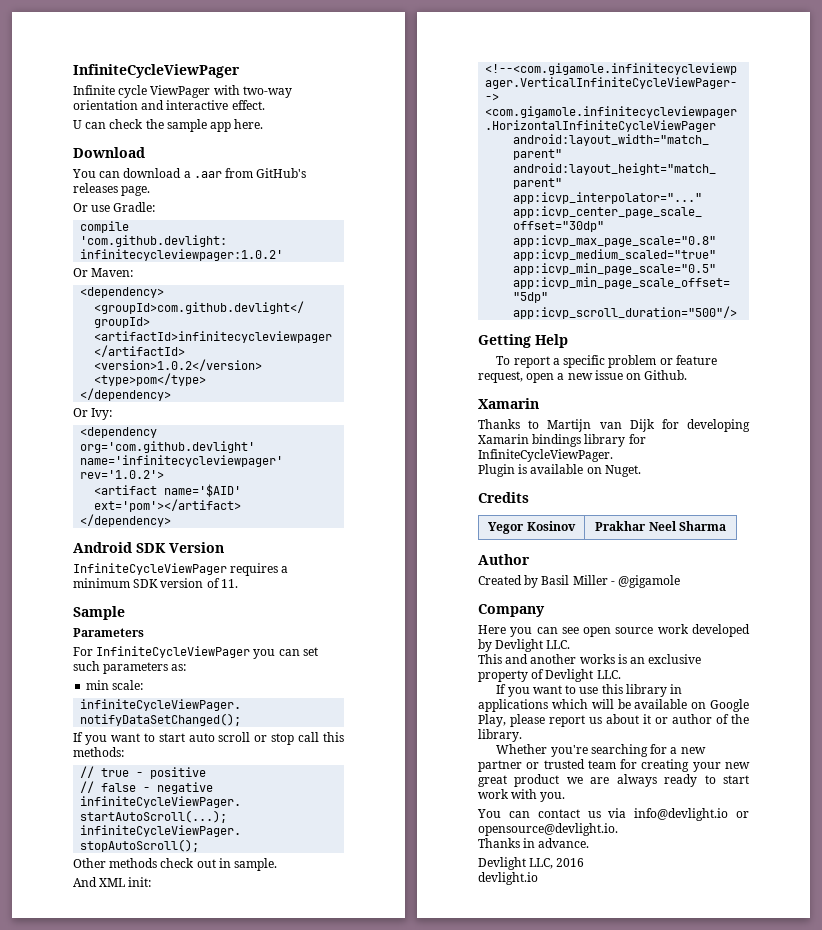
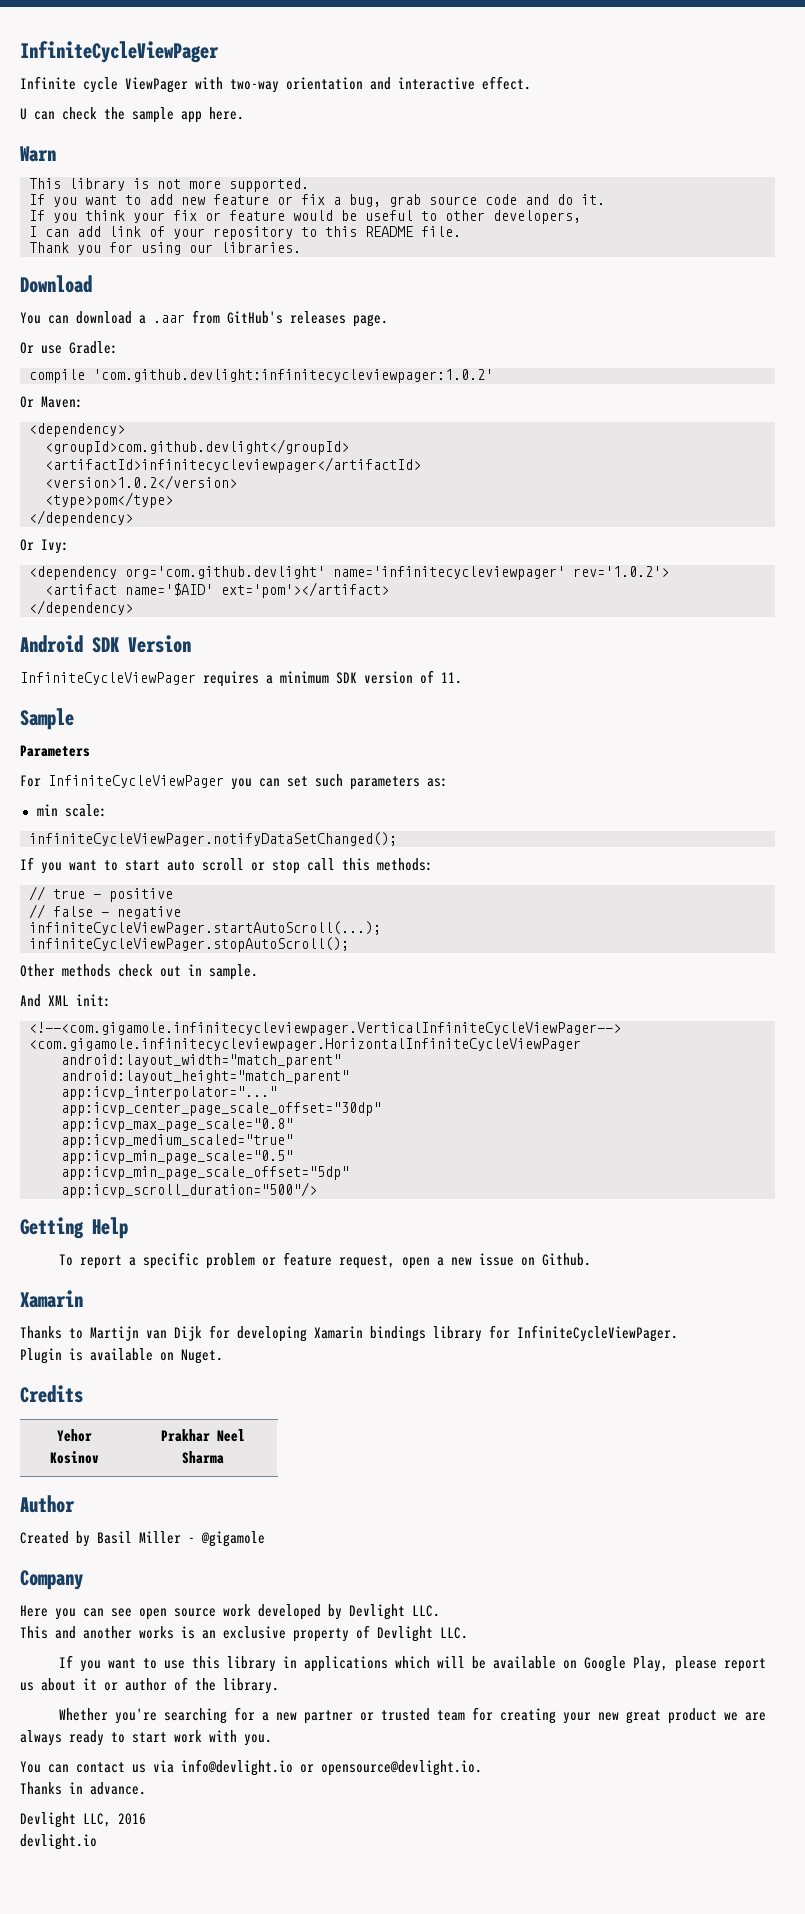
+ Warn
+ This library is not more supported.
+ If you want to add new feature or fix a bug, grab source code and do it.
+ If you think your fix or feature would be useful to other developers,
+ I can add link of your repository to this README file.
+ Thank you for using our libraries.
- Yegor Kosinov | Prakhar Neel Sharma
+ Yehor Kosinov | Prakhar Neel Sharma

